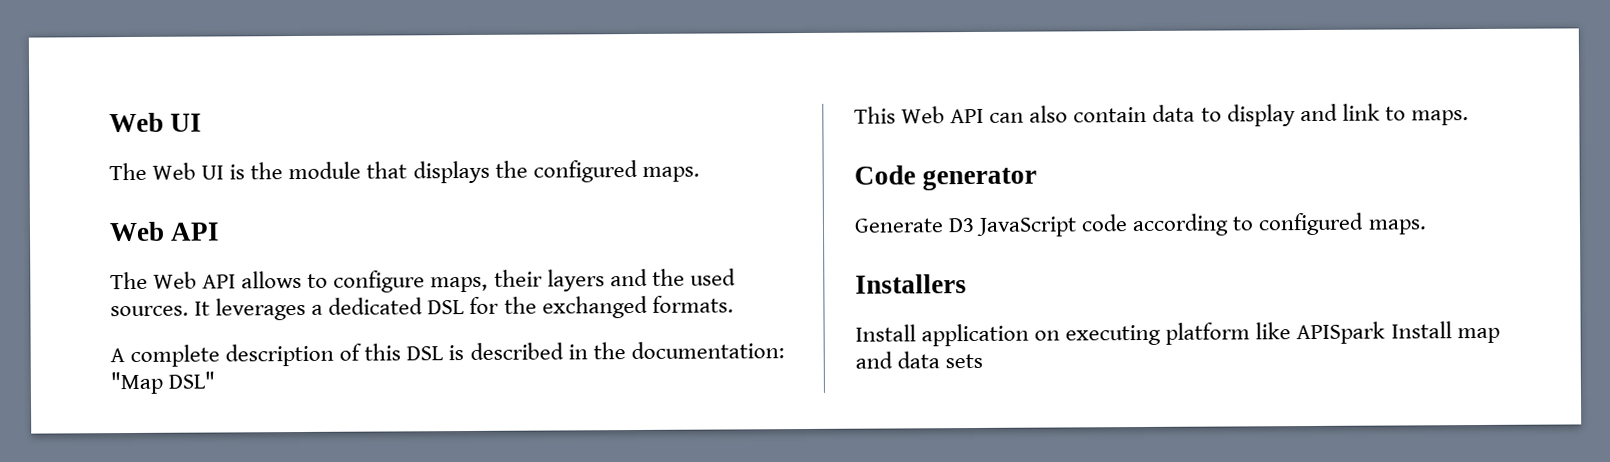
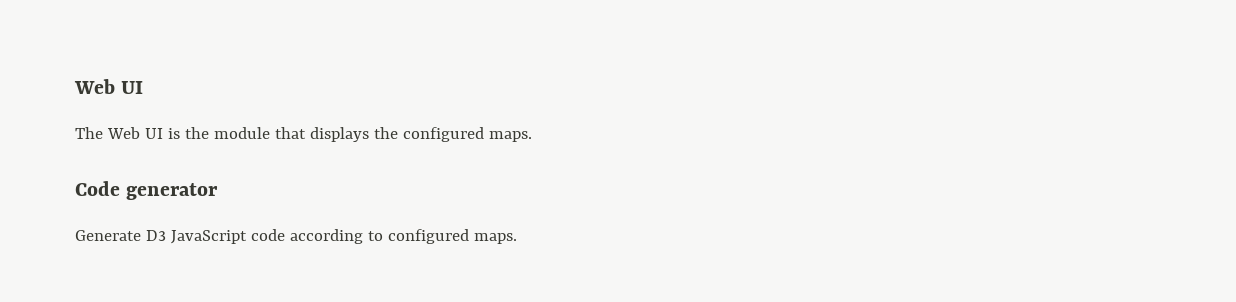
  The Web UI is the module that displays the configured maps.
- Web API
- The Web API allows to configure maps, their layers and the used sources. It leverages a dedicated DSL for the exchanged formats.
- A complete description of this DSL is described in the documentation: "Map DSL"
- This Web API can also contain data to display and link to maps.
- Installers
- Install application on executing platform like APISpark Install map and data sets

